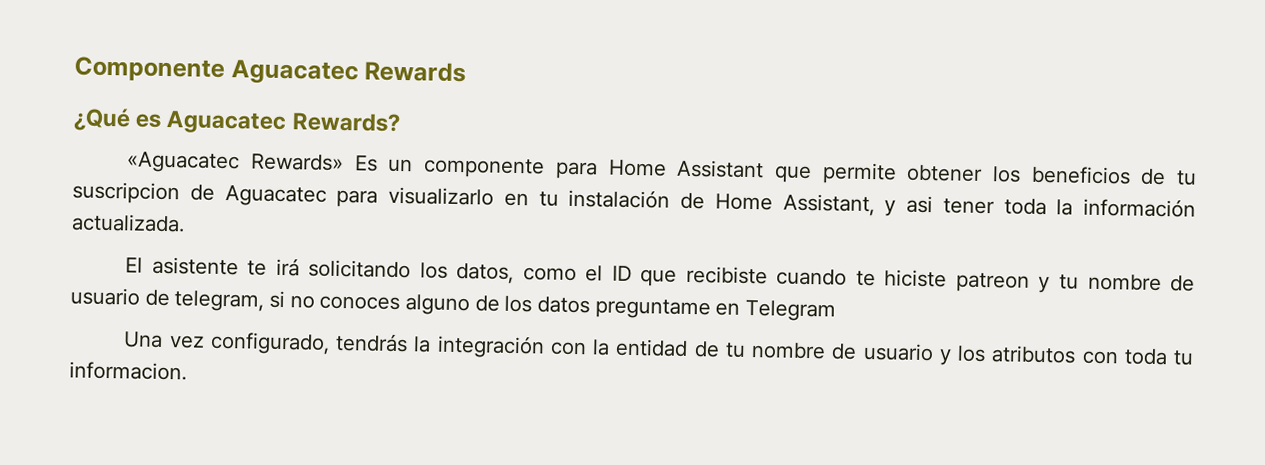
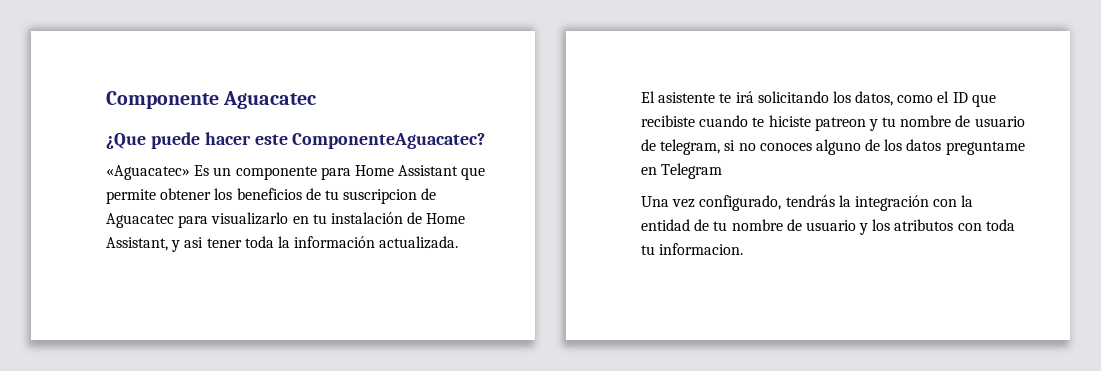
- Componente Aguacatec Rewards
- ¿Qué es Aguacatec Rewards?
- «Aguacatec Rewards» Es un componente para Home Assistant que permite obtener los beneficios de tu suscripcion de Aguacatec para visualizarlo en tu instalación de Home Assistant, y asi tener toda la información actualizada.
+ Componente Aguacatec
+ ¿Que puede hacer este ComponenteAguacatec?
+ «Aguacatec» Es un componente para Home Assistant que permite obtener los beneficios de tu suscripcion de Aguacatec para visualizarlo en tu instalación de Home Assistant, y asi tener toda la información actualizada.

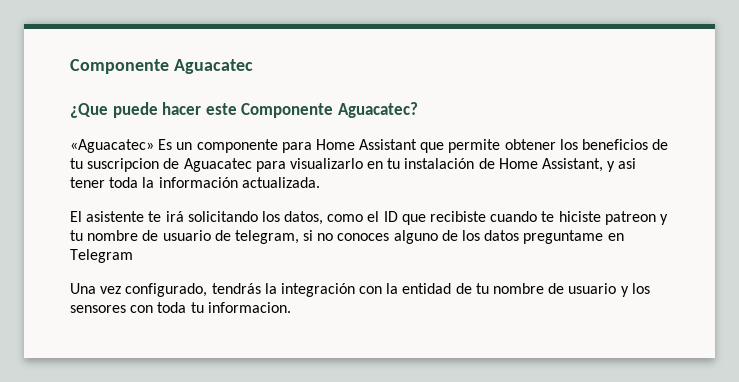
- ¿Que puede hacer este ComponenteAguacatec?
+ ¿Que puede hacer este Componente Aguacatec?
- Una vez configurado, tendrás la integración con la entidad de tu nombre de usuario y los atributos con toda tu informacion.
+ Una vez configurado, tendrás la integración con la entidad de tu nombre de usuario y los sensores con toda tu informacion.

